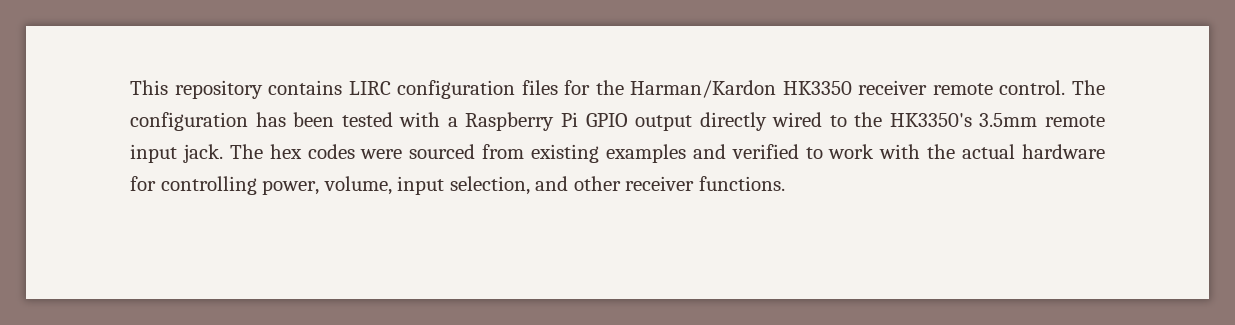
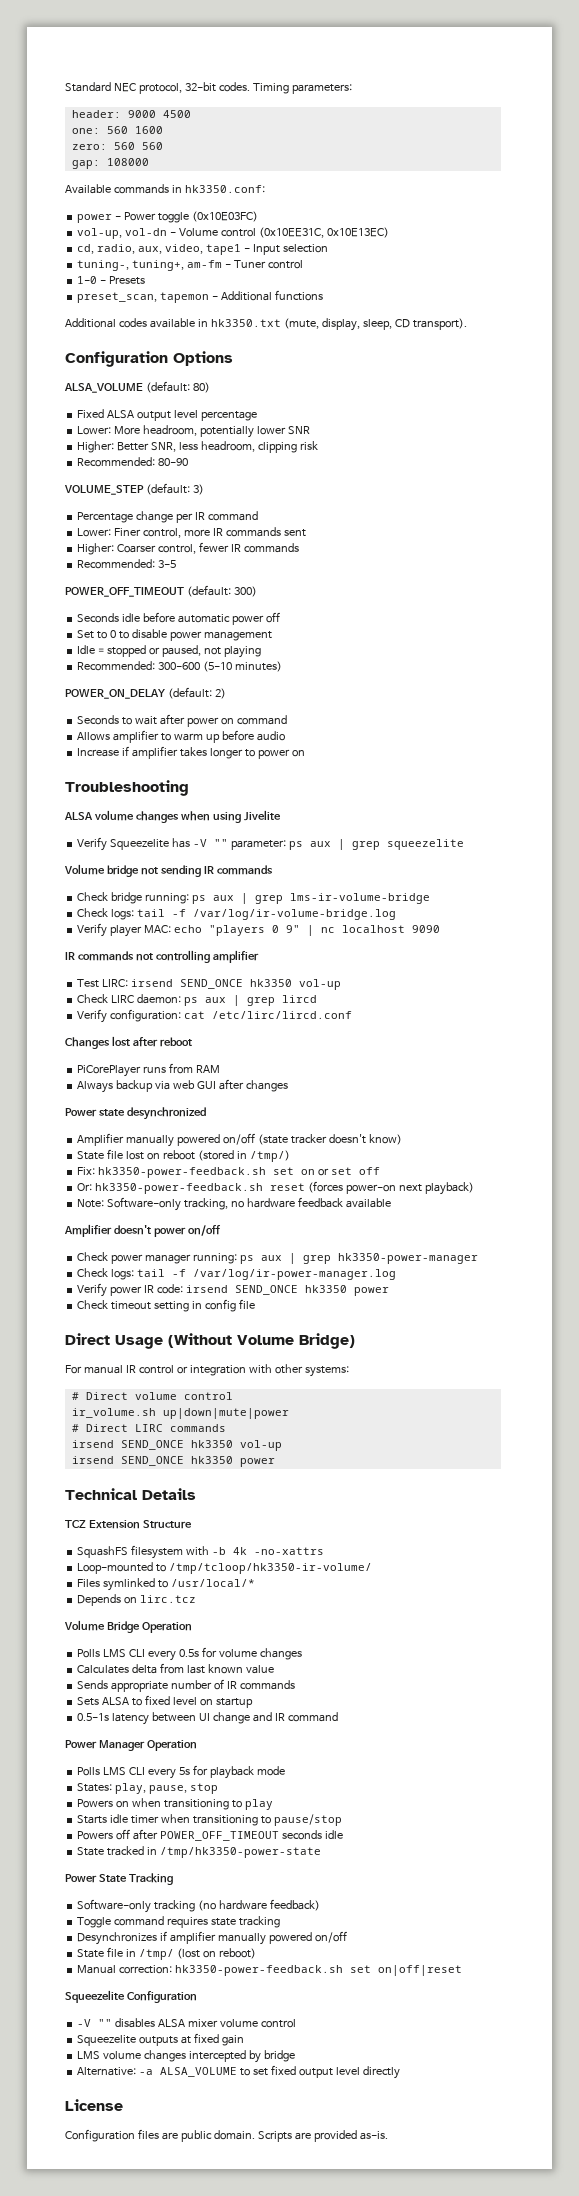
- This repository contains LIRC configuration files for the Harman/Kardon HK3350 receiver remote control. The configuration has been tested with a Raspberry Pi GPIO output directly wired to the HK3350's 3.5mm remote input jack. The hex codes were sourced from existing examples and verified to work with the actual hardware for controlling power, volume, input selection, and other receiver functions.
+ Standard NEC protocol, 32-bit codes. Timing parameters:
+ header: 9000 4500
+ one: 560 1600
+ zero: 560 560
+ gap: 108000
+ Available commands in hk3350.conf:
+ power - Power toggle (0x10E03FC)
+ vol-up, vol-dn - Volume control (0x10EE31C, 0x10E13EC)
+ cd, radio, aux, video, tape1 - Input selection
+ tuning-, tuning+, am-fm - Tuner control
+ 1-0 - Presets
+ preset_scan, tapemon - Additional functions
+ Additional codes available in hk3350.txt (mute, display, sleep, CD transport).
+ Configuration Options
+ ALSA_VOLUME (default: 80)
+ Fixed ALSA output level percentage
+ Lower: More headroom, potentially lower SNR
+ Higher: Better SNR, less headroom, clipping risk
+ Recommended: 80-90
+ VOLUME_STEP (default: 3)
+ Percentage change per IR command
+ Lower: Finer control, more IR commands sent
+ Higher: Coarser control, fewer IR commands
+ Recommended: 3-5
+ POWER_OFF_TIMEOUT (default: 300)
+ Seconds idle before automatic power off
+ Set to 0 to disable power management
+ Idle = stopped or paused, not playing
+ Recommended: 300-600 (5-10 minutes)
+ POWER_ON_DELAY (default: 2)
+ Seconds to wait after power on command
+ Allows amplifier to warm up before audio
+ Increase if amplifier takes longer to power on
+ Troubleshooting
+ ALSA volume changes when using Jivelite
+ Verify Squeezelite has -V "" parameter: ps aux | grep squeezelite
+ Volume bridge not sending IR commands
+ Check bridge running: ps aux | grep lms-ir-volume-bridge
+ Check logs: tail -f /var/log/ir-volume-bridge.log
+ Verify player MAC: echo "players 0 9" | nc localhost 9090
+ IR commands not controlling amplifier
+ Test LIRC: irsend SEND_ONCE hk3350 vol-up
+ Check LIRC daemon: ps aux | grep lircd
+ Verify configuration: cat /etc/lirc/lircd.conf
+ Changes lost after reboot
+ PiCorePlayer runs from RAM
+ Always backup via web GUI after changes
+ Power state desynchronized
+ Amplifier manually powered on/off (state tracker doesn't know)
+ State file lost on reboot (stored in /tmp/)
+ Fix: hk3350-power-feedback.sh set on or set off
+ Or: hk3350-power-feedback.sh reset (forces power-on next playback)
+ Note: Software-only tracking, no hardware feedback available
+ Amplifier doesn't power on/off
+ Check power manager running: ps aux | grep hk3350-power-manager
+ Check logs: tail -f /var/log/ir-power-manager.log
+ Verify power IR code: irsend SEND_ONCE hk3350 power
+ Check timeout setting in config file
+ Direct Usage (Without Volume Bridge)
+ For manual IR control or integration with other systems:
+ # Direct volume control
+ ir_volume.sh up|down|mute|power
+ # Direct LIRC commands
+ irsend SEND_ONCE hk3350 vol-up
+ irsend SEND_ONCE hk3350 power
+ Technical Details
+ TCZ Extension Structure
+ SquashFS filesystem with -b 4k -no-xattrs
+ Loop-mounted to /tmp/tcloop/hk3350-ir-volume/
+ Files symlinked to /usr/local/*
+ Depends on lirc.tcz
+ Volume Bridge Operation
+ Polls LMS CLI every 0.5s for volume changes
+ Calculates delta from last known value
+ Sends appropriate number of IR commands
+ Sets ALSA to fixed level on startup
+ 0.5-1s latency between UI change and IR command
+ Power Manager Operation
+ Polls LMS CLI every 5s for playback mode
+ States: play, pause, stop
+ Powers on when transitioning to play
+ Starts idle timer when transitioning to pause/stop
+ Powers off after POWER_OFF_TIMEOUT seconds idle
+ State tracked in /tmp/hk3350-power-state
+ Power State Tracking
+ Software-only tracking (no hardware feedback)
+ Toggle command requires state tracking
+ Desynchronizes if amplifier manually powered on/off
+ State file in /tmp/ (lost on reboot)
+ Manual correction: hk3350-power-feedback.sh set on|off|reset
+ Squeezelite Configuration
+ -V "" disables ALSA mixer volume control
+ Squeezelite outputs at fixed gain
+ LMS volume changes intercepted by bridge
+ Alternative: -a ALSA_VOLUME to set fixed output level directly
+ License
+ Configuration files are public domain. Scripts are provided as-is.

